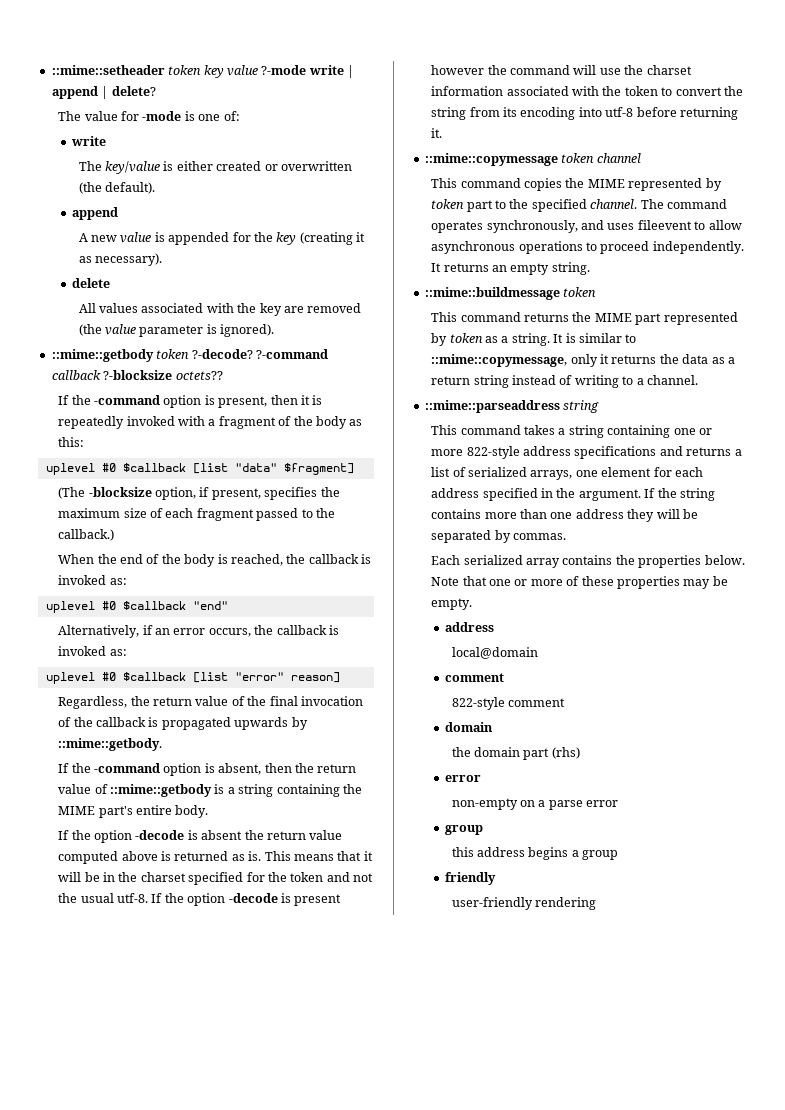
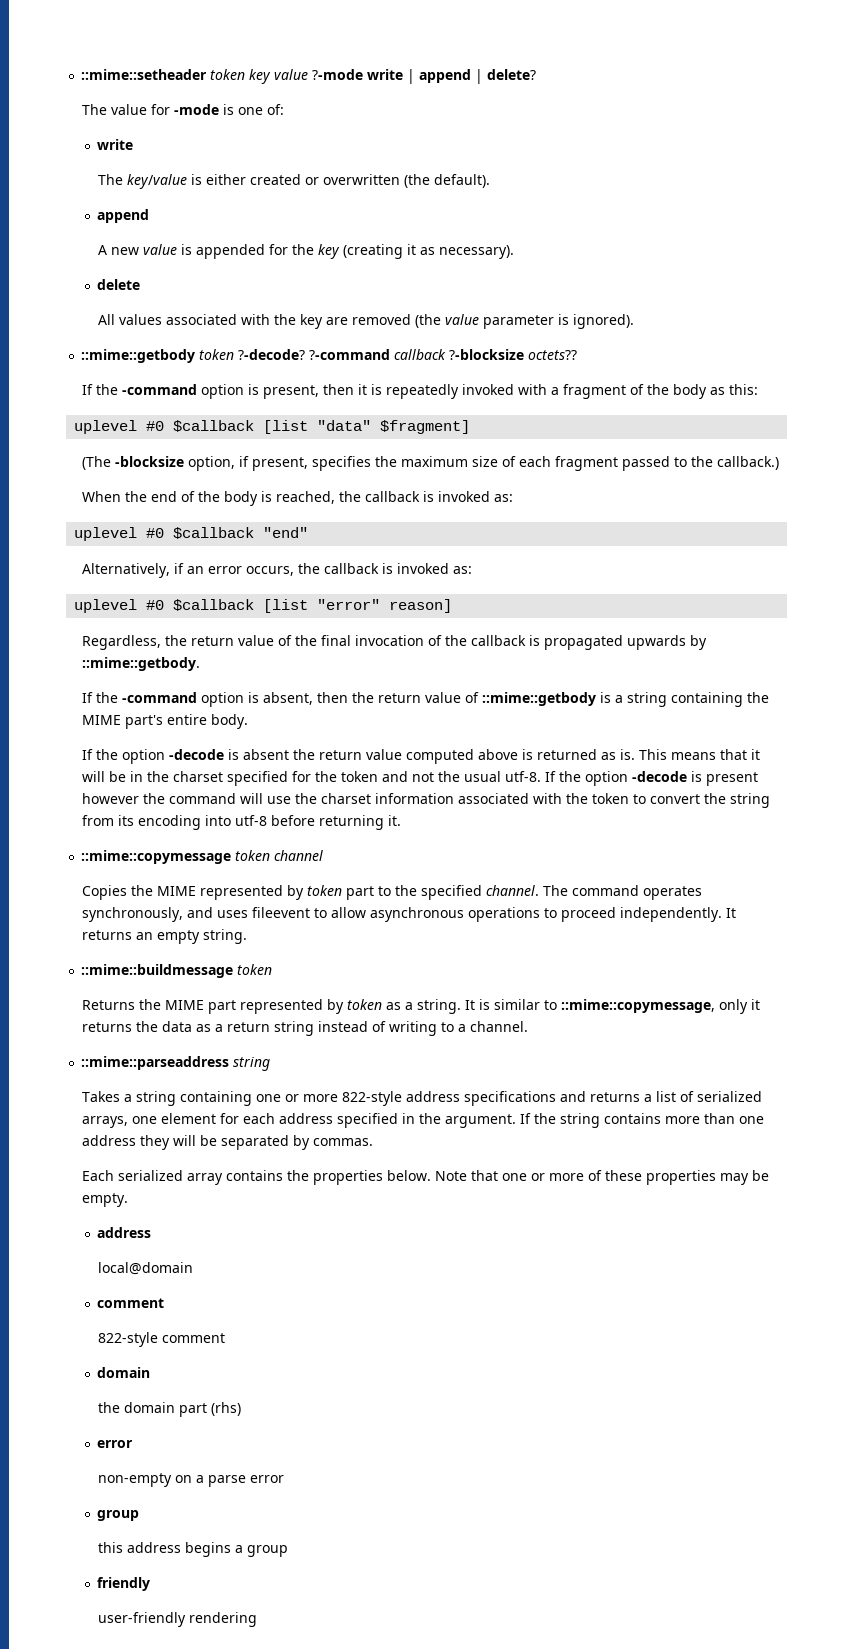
- This command copies the MIME represented by token part to the specified channel.
+ Copies the MIME represented by token part to the specified channel.
- This command returns the MIME part represented by token as a string.
+ Returns the MIME part represented by token as a string.
- This command takes a string containing one or more 822-style address specifications and returns a list of serialized arrays, one element for each address specified in the argument.
+ Takes a string containing one or more 822-style address specifications and returns a list of serialized arrays, one element for each address specified in the argument.

